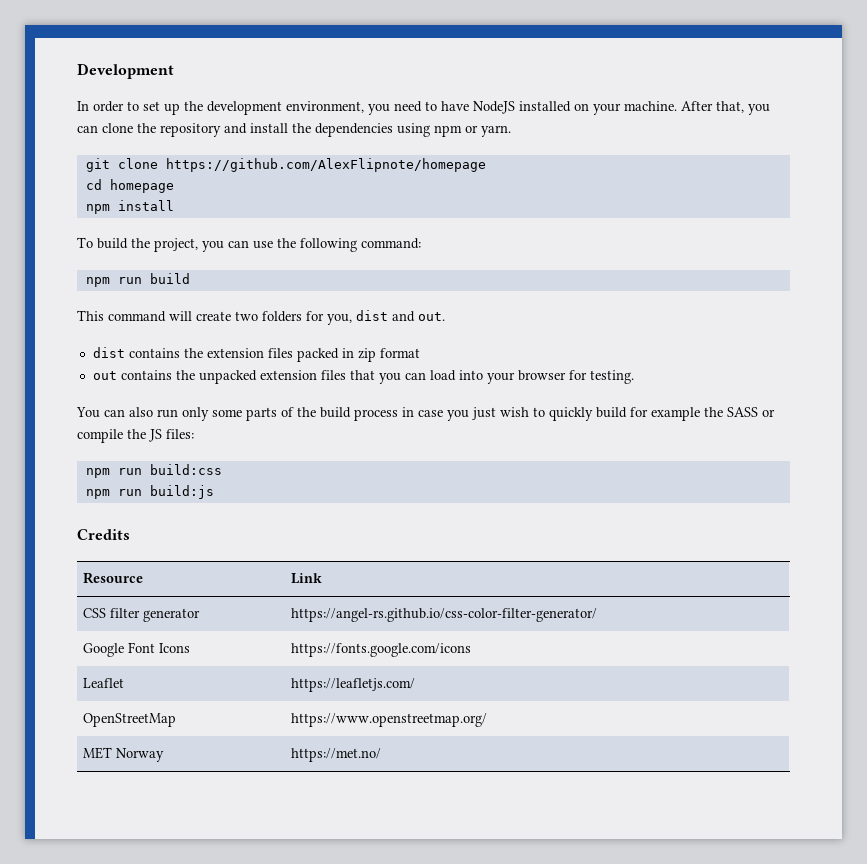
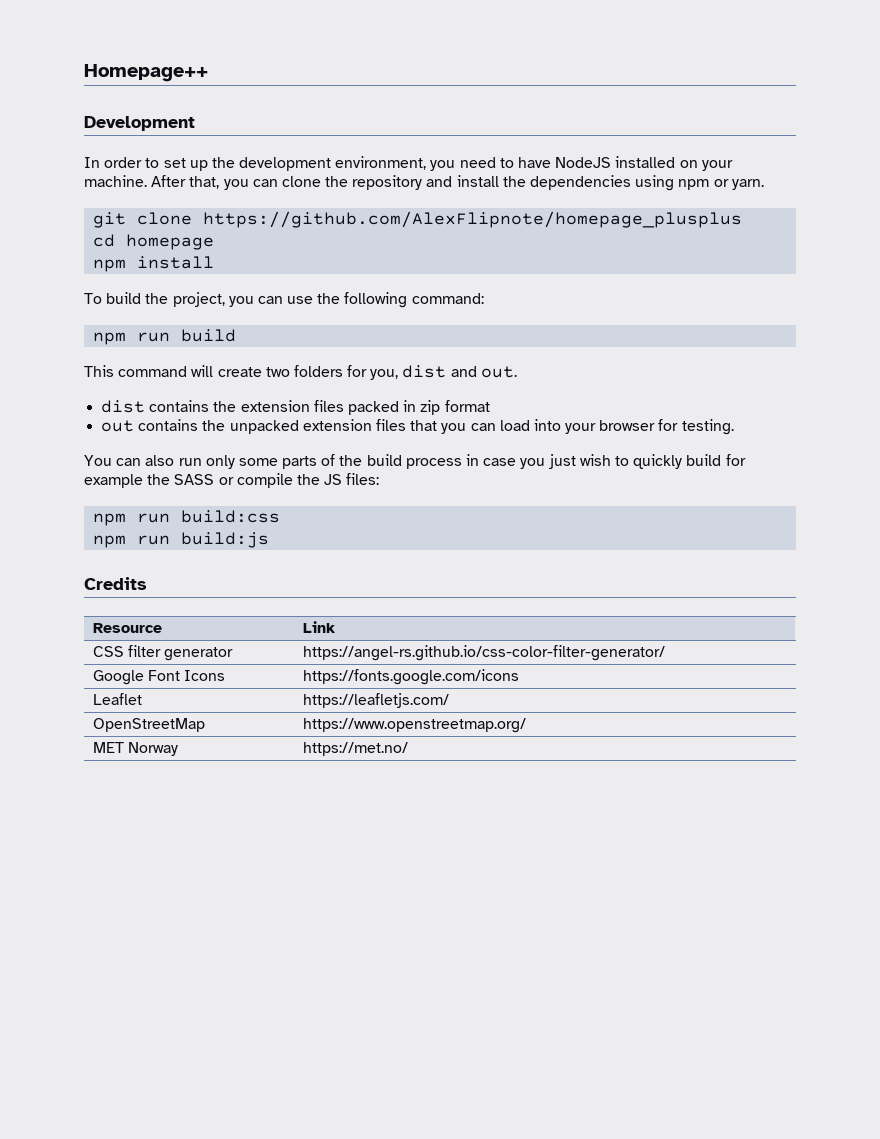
+ Homepage++
- git clone https://github.com/AlexFlipnote/homepage
+ git clone https://github.com/AlexFlipnote/homepage_plusplus

